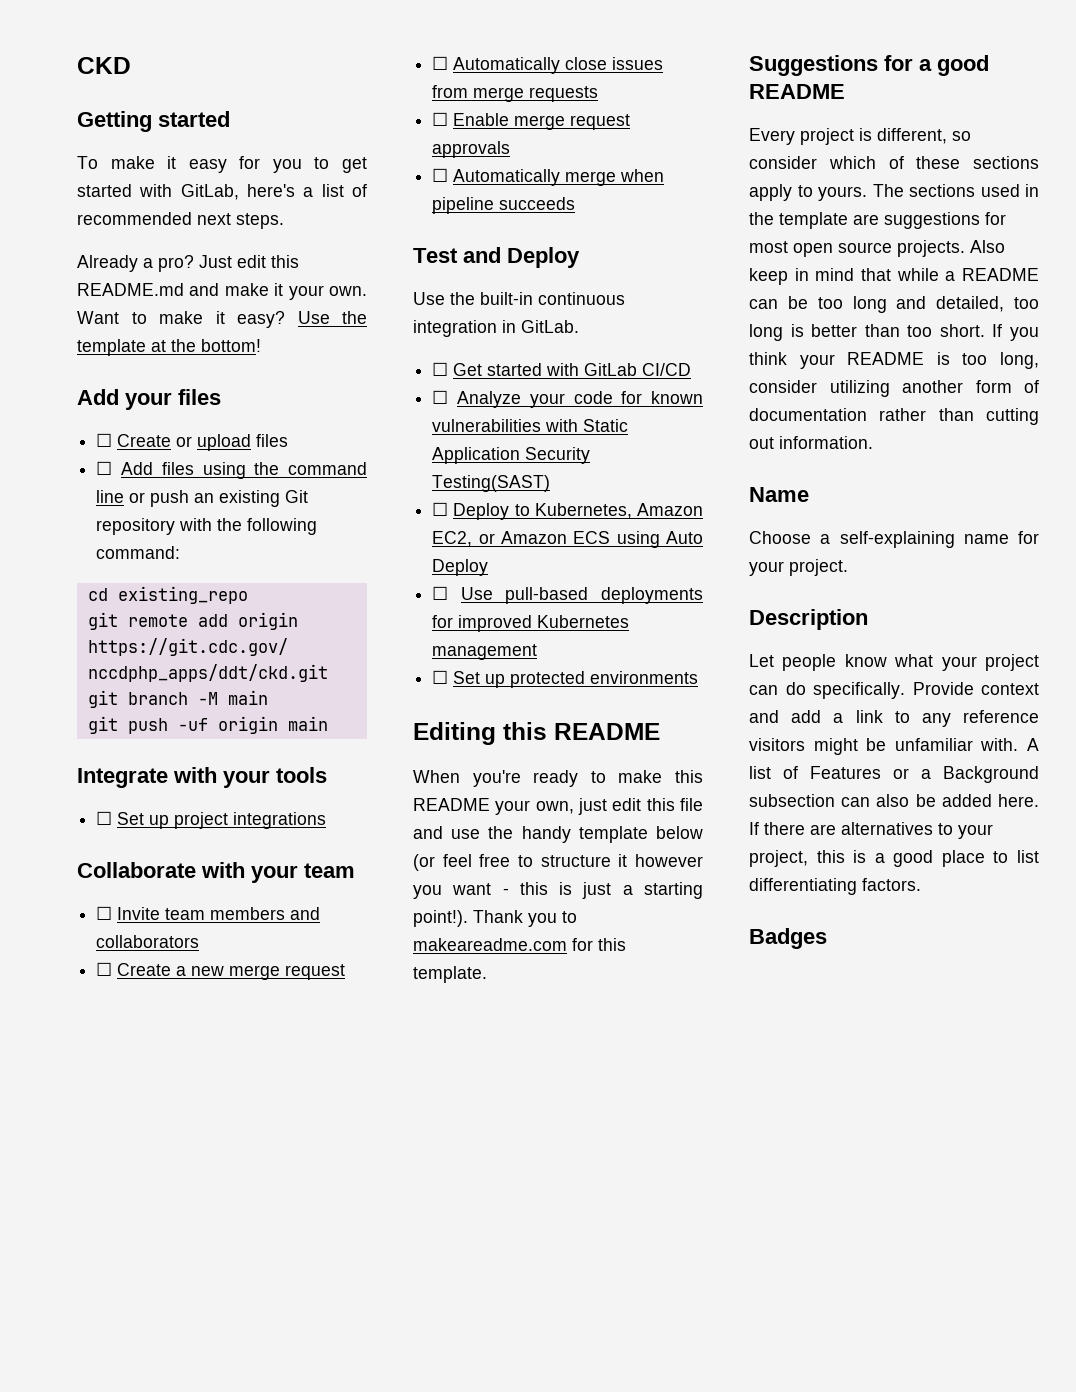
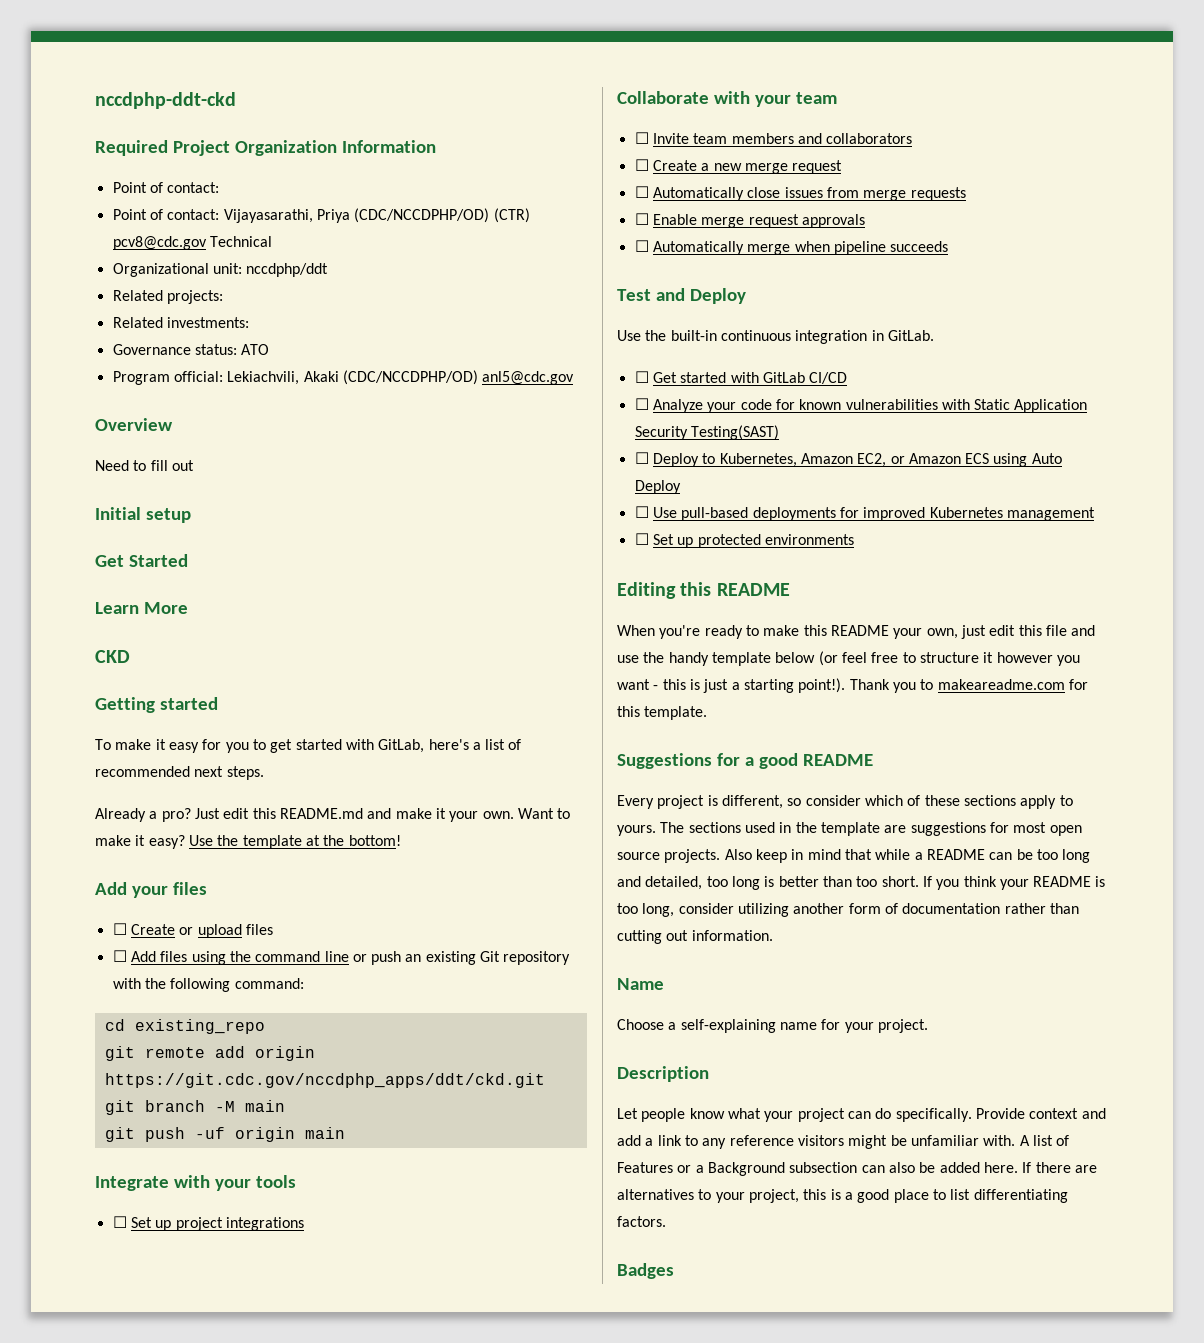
+ nccdphp-ddt-ckd
+ Required Project Organization Information
+ Point of contact:
+ Point of contact: Vijayasarathi, Priya (CDC/NCCDPHP/OD) (CTR) pcv8@cdc.gov Technical
+ Organizational unit: nccdphp/ddt
+ Related projects:
+ Related investments:
+ Governance status: ATO
+ Program official: Lekiachvili, Akaki (CDC/NCCDPHP/OD) anl5@cdc.gov
+ Overview
+ Need to fill out
+ Initial setup
+ Get Started
+ Learn More

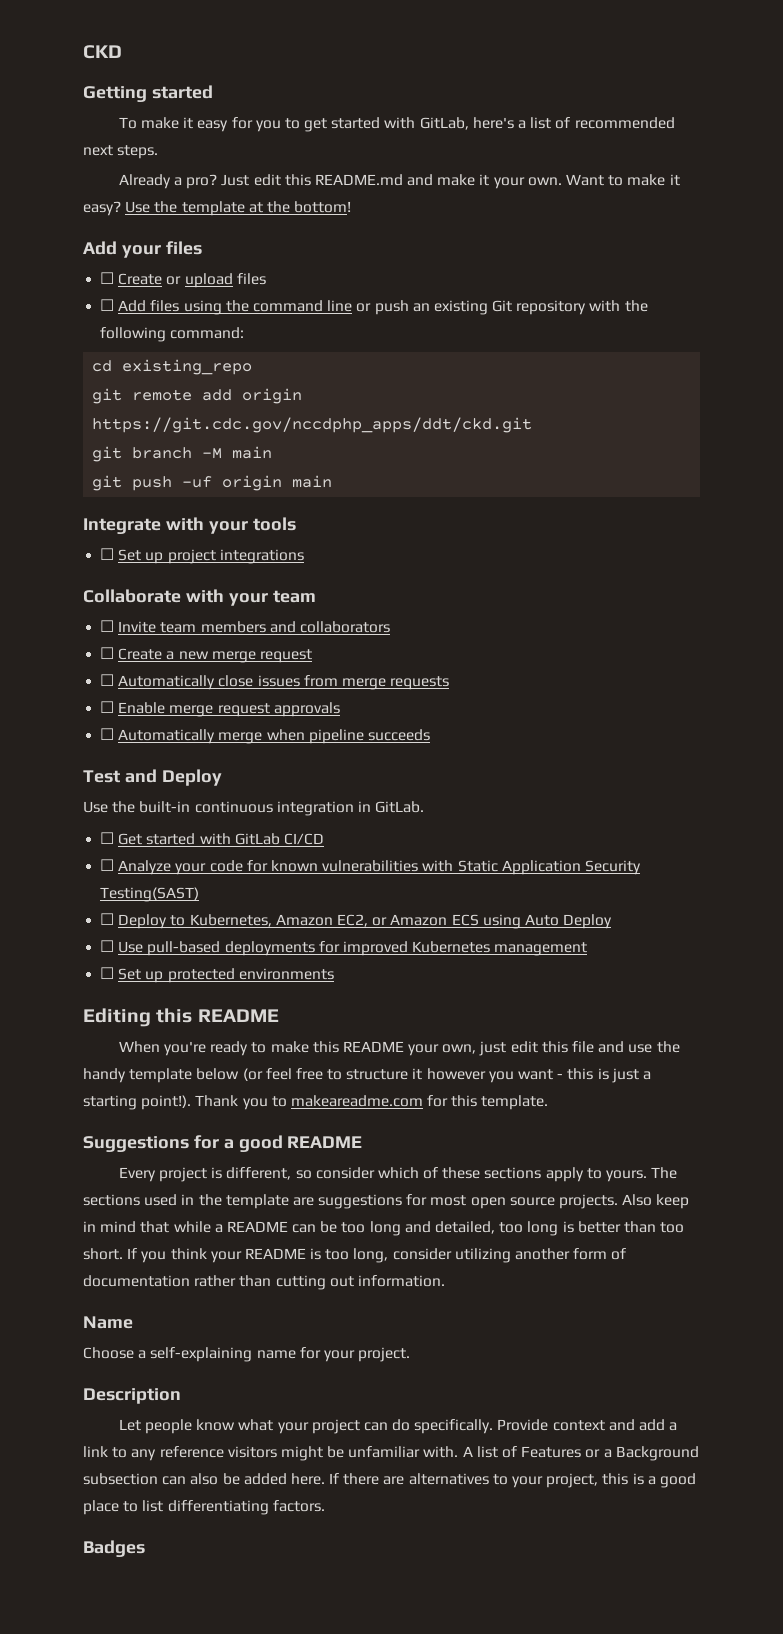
- nccdphp-ddt-ckd
- Required Project Organization Information
- Point of contact:
- Point of contact: Vijayasarathi, Priya (CDC/NCCDPHP/OD) (CTR) pcv8@cdc.gov Technical
- Organizational unit: nccdphp/ddt
- Related projects:
- Related investments:
- Governance status: ATO
- Program official: Lekiachvili, Akaki (CDC/NCCDPHP/OD) anl5@cdc.gov
- Overview
- Need to fill out
- Initial setup
- Get Started
- Learn More

